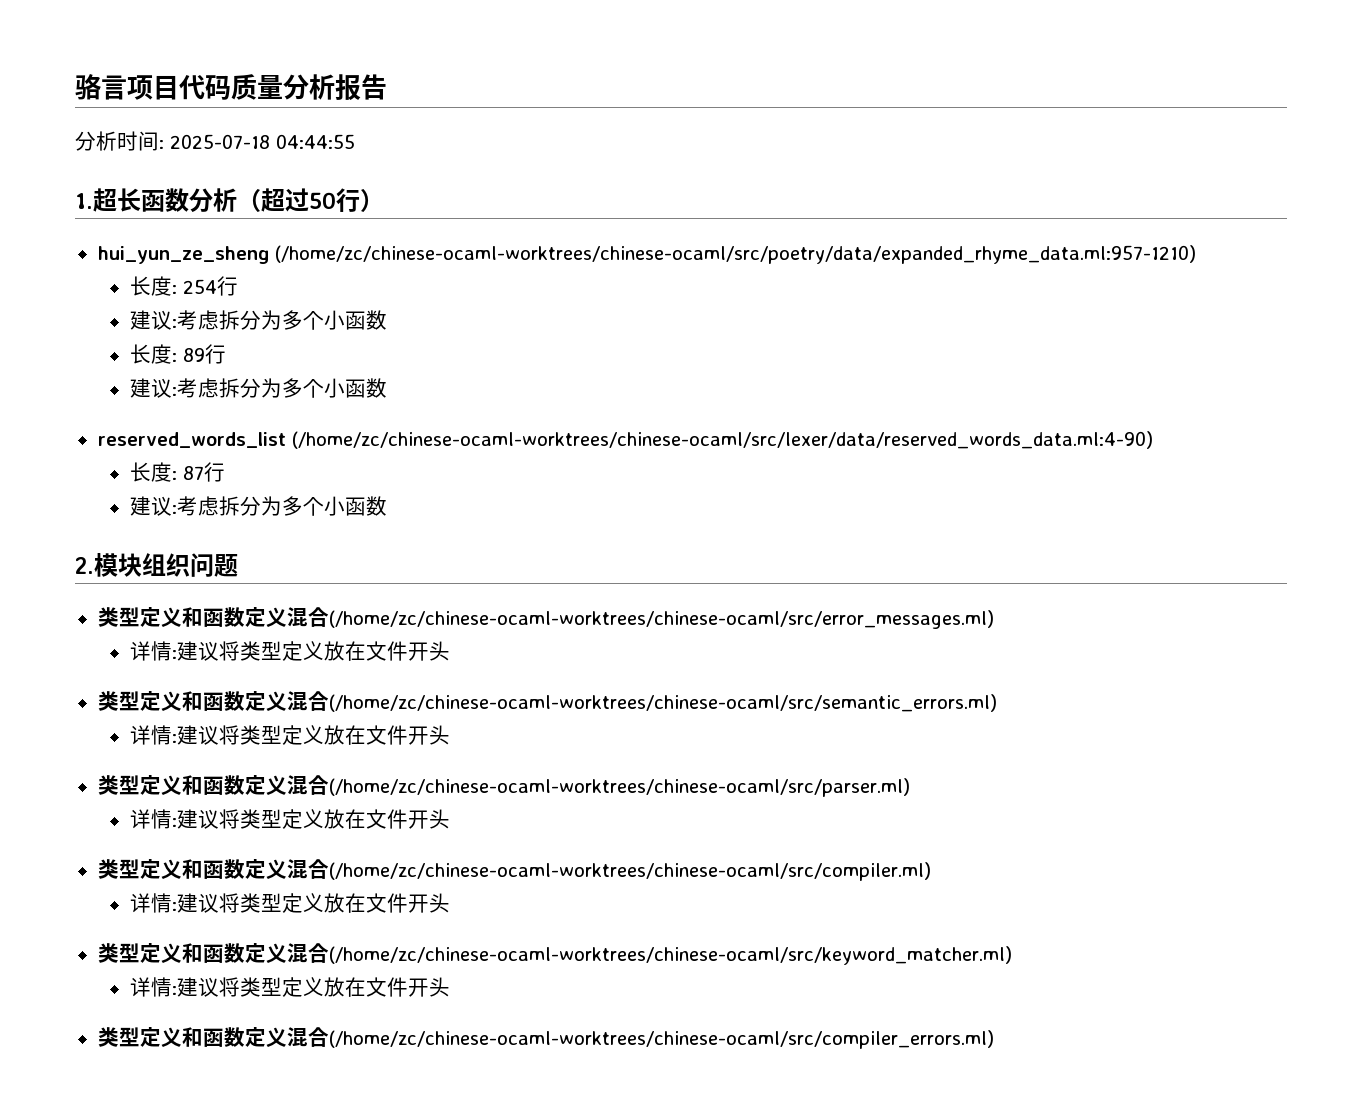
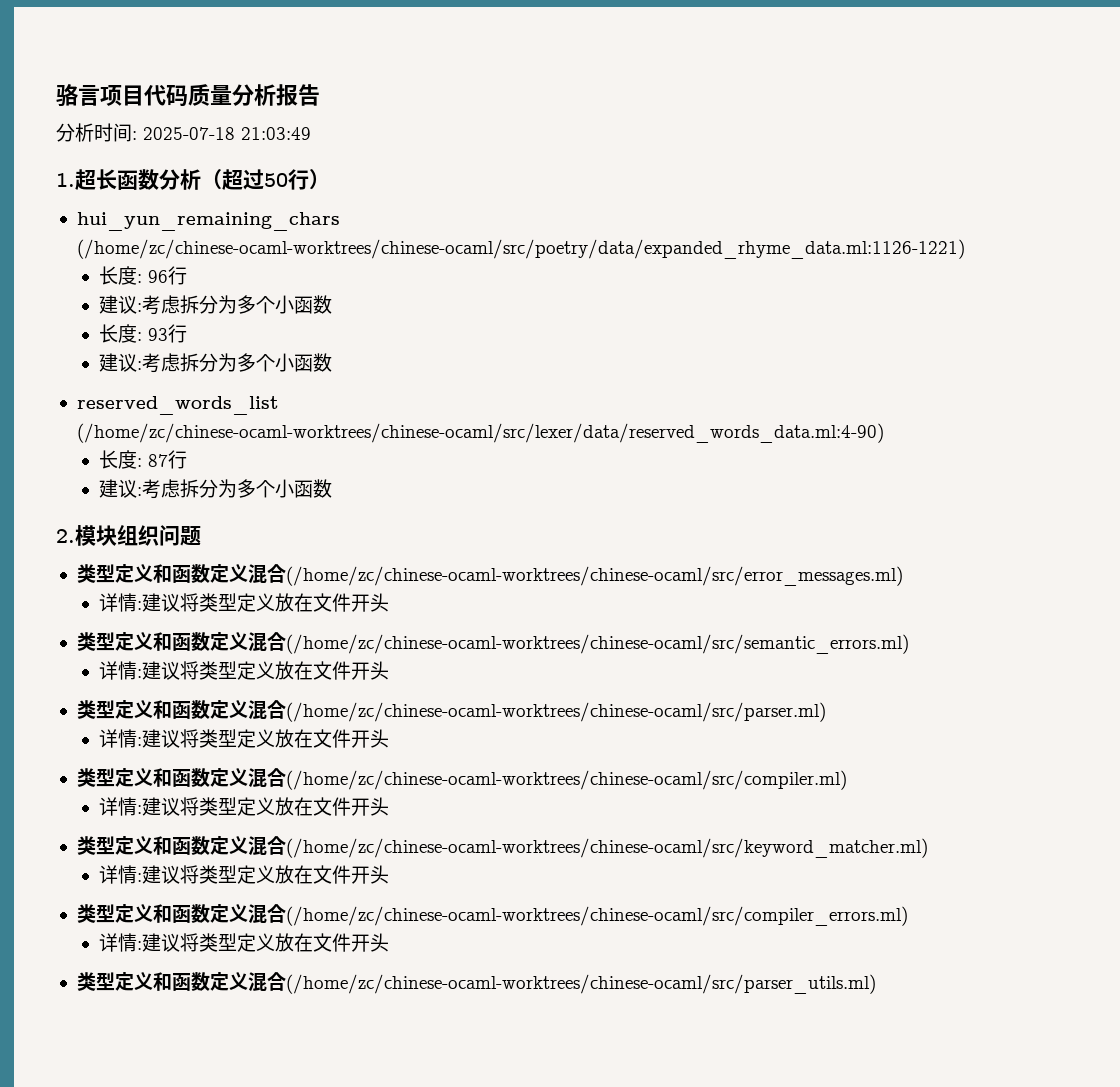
- 分析时间: 2025-07-18 04:44:55
+ 分析时间: 2025-07-18 21:03:49
- hui_yun_ze_sheng (/home/zc/chinese-ocaml-worktrees/chinese-ocaml/src/poetry/data/expanded_rhyme_data.ml:957-1210)
- 长度: 254行
+ hui_yun_remaining_chars (/home/zc/chinese-ocaml-worktrees/chinese-ocaml/src/poetry/data/expanded_rhyme_data.ml:1126-1221)
+ 长度: 96行
- 长度: 89行
+ 长度: 93行
  类型定义和函数定义混合(/home/zc/chinese-ocaml-worktrees/chinese-ocaml/src/compiler_errors.ml)
+ 详情:建议将类型定义放在文件开头
+ 类型定义和函数定义混合(/home/zc/chinese-ocaml-worktrees/chinese-ocaml/src/parser_utils.ml)

